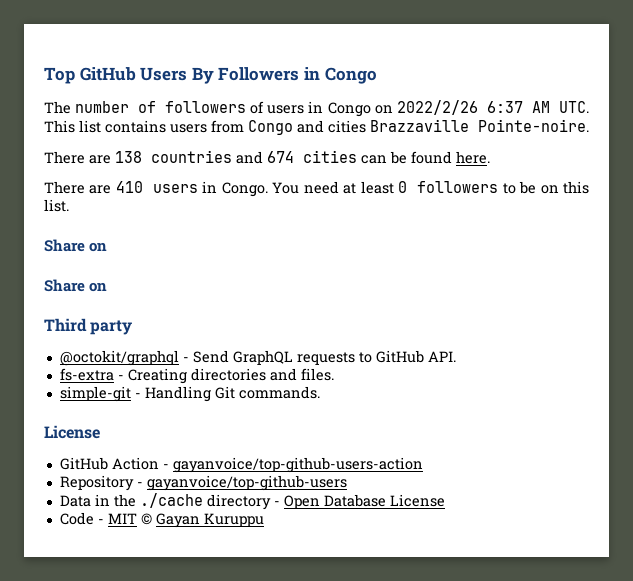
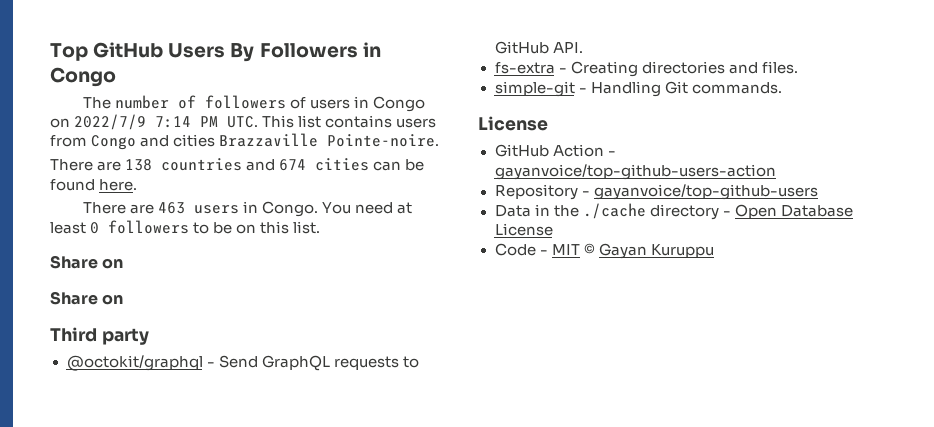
- The number of followers of users in Congo on 2022/2/26 6:37 AM UTC. This list contains users from Congo and cities Brazzaville Pointe-noire.
+ The number of followers of users in Congo on 2022/7/9 7:14 PM UTC. This list contains users from Congo and cities Brazzaville Pointe-noire.
- There are 410 users in Congo.
+ There are 463 users in Congo.

